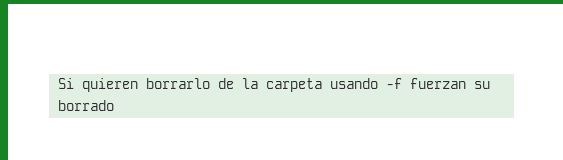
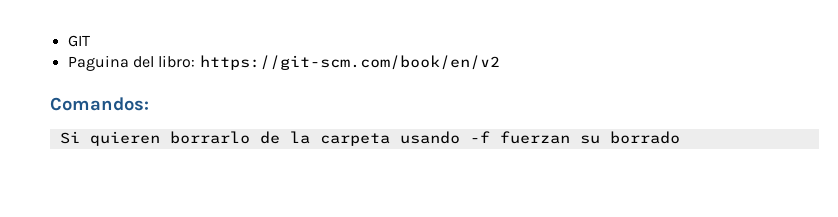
+ GIT
+ Paguina del libro: https://git-scm.com/book/en/v2
+ Comandos:

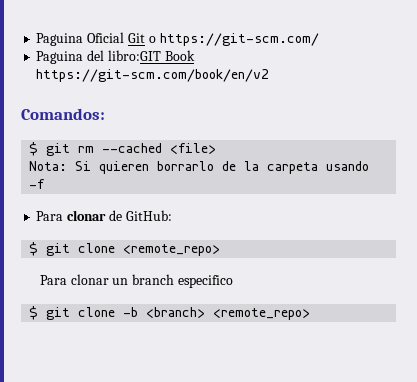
- GIT
+ Paguina Oficial Git o https://git-scm.com/
- Paguina del libro: https://git-scm.com/book/en/v2
+ Paguina del libro:GIT Book https://git-scm.com/book/en/v2
- Si quieren borrarlo de la carpeta usando -f fuerzan su borrado
+ $ git rm --cached <file>
+ Nota: Si quieren borrarlo de la carpeta usando -f
+ Para clonar de GitHub:
+ $ git clone <remote_repo>
+ Para clonar un branch especifico
+ $ git clone -b <branch> <remote_repo>

